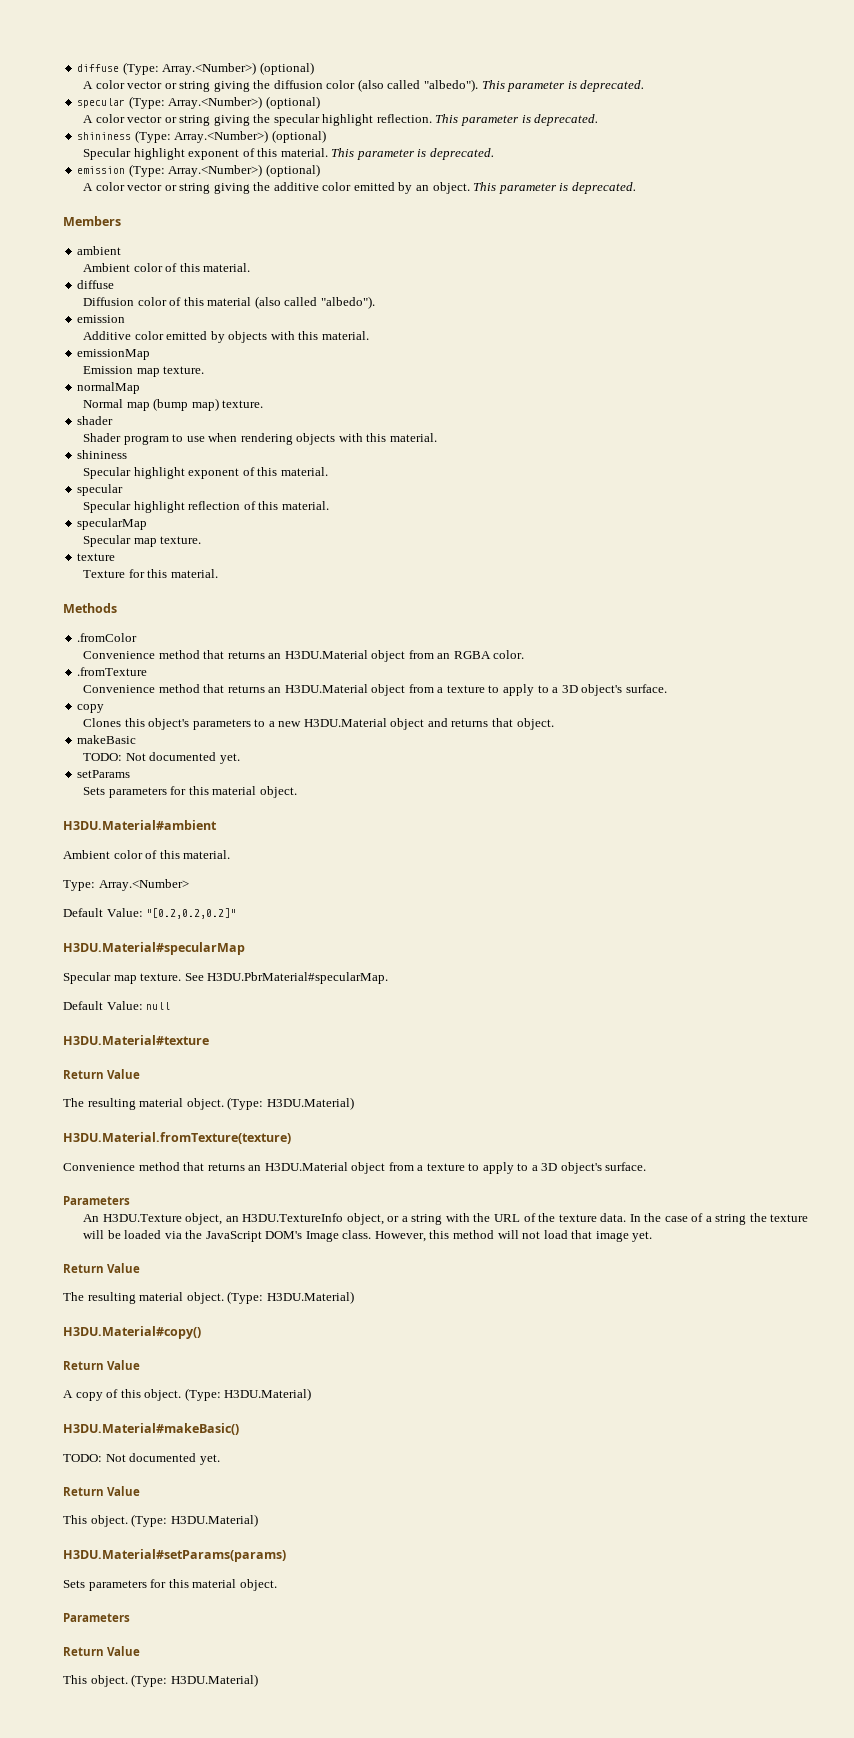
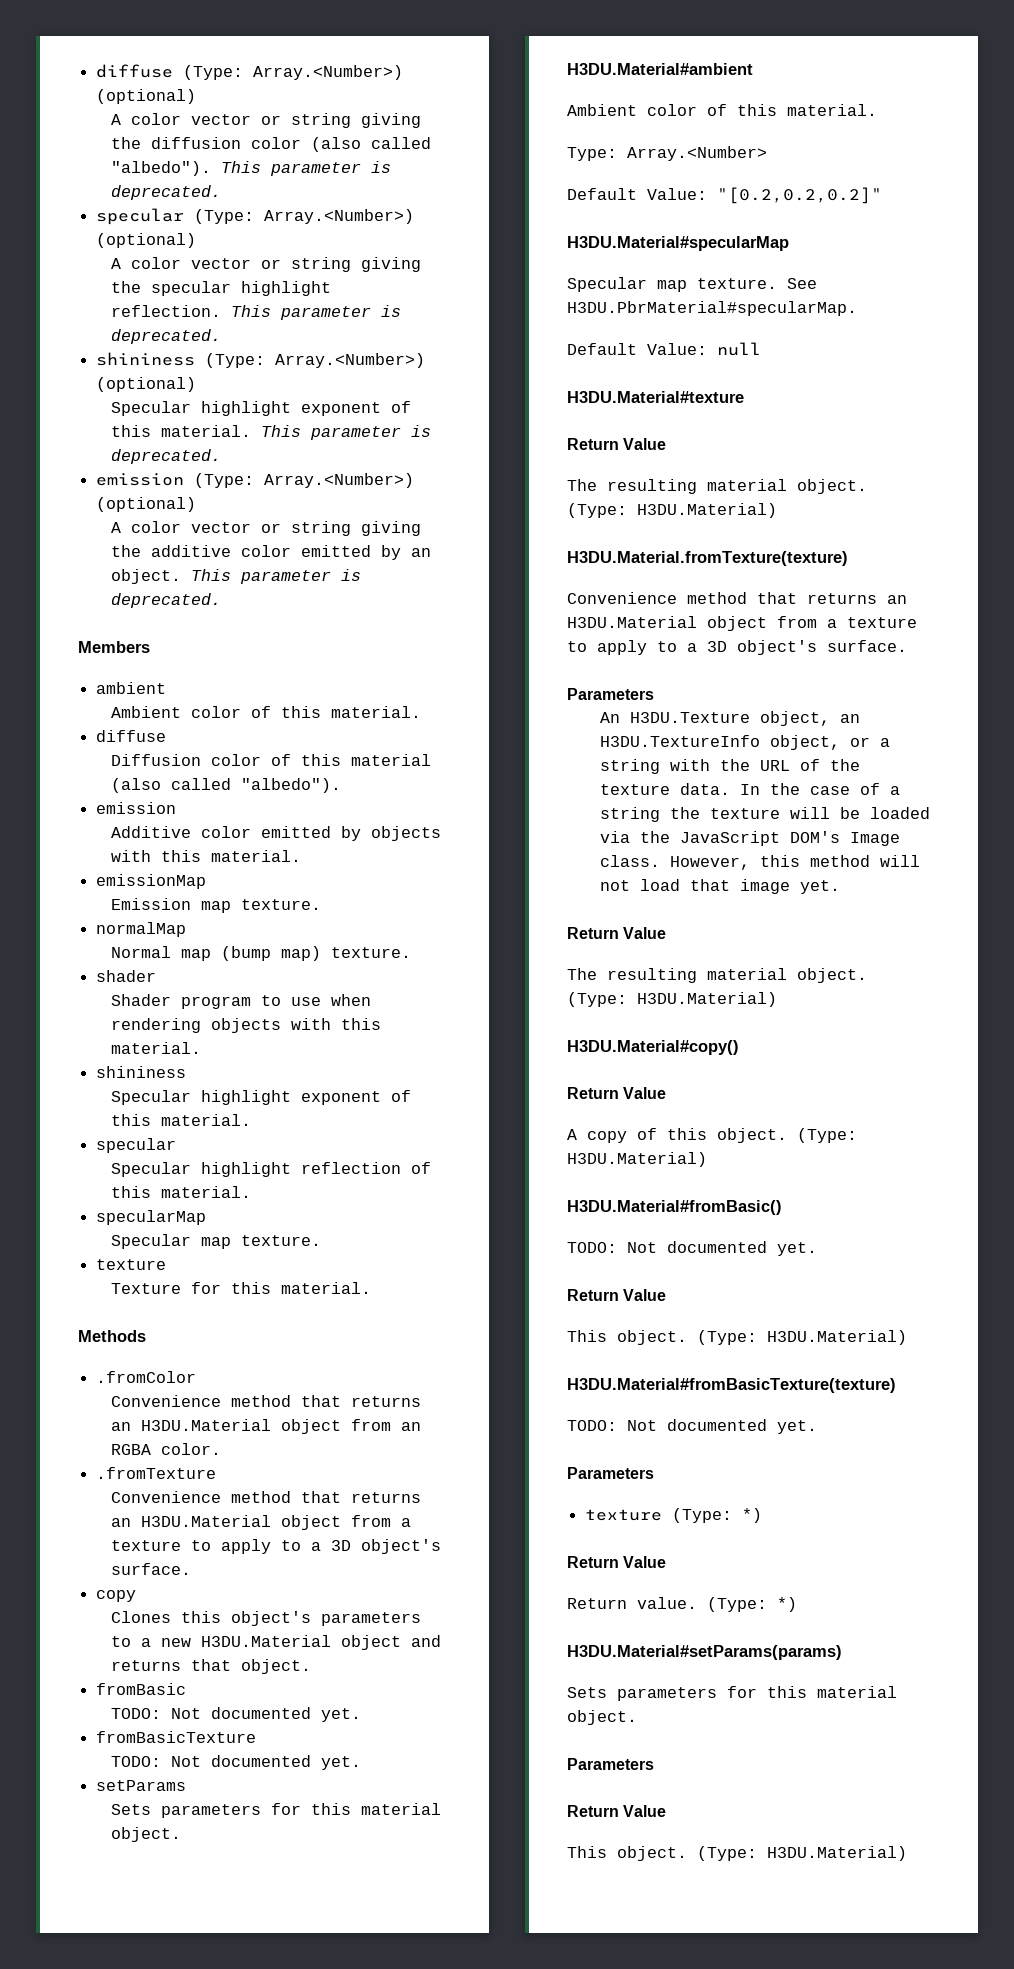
- makeBasic
+ fromBasic
+ TODO: Not documented yet.
+ fromBasicTexture
- H3DU.Material#makeBasic()
+ H3DU.Material#fromBasic()
+ H3DU.Material#fromBasicTexture(texture)
+ TODO: Not documented yet.
+ Parameters
+ texture (Type: *)
+ Return Value
+ Return value. (Type: *)

